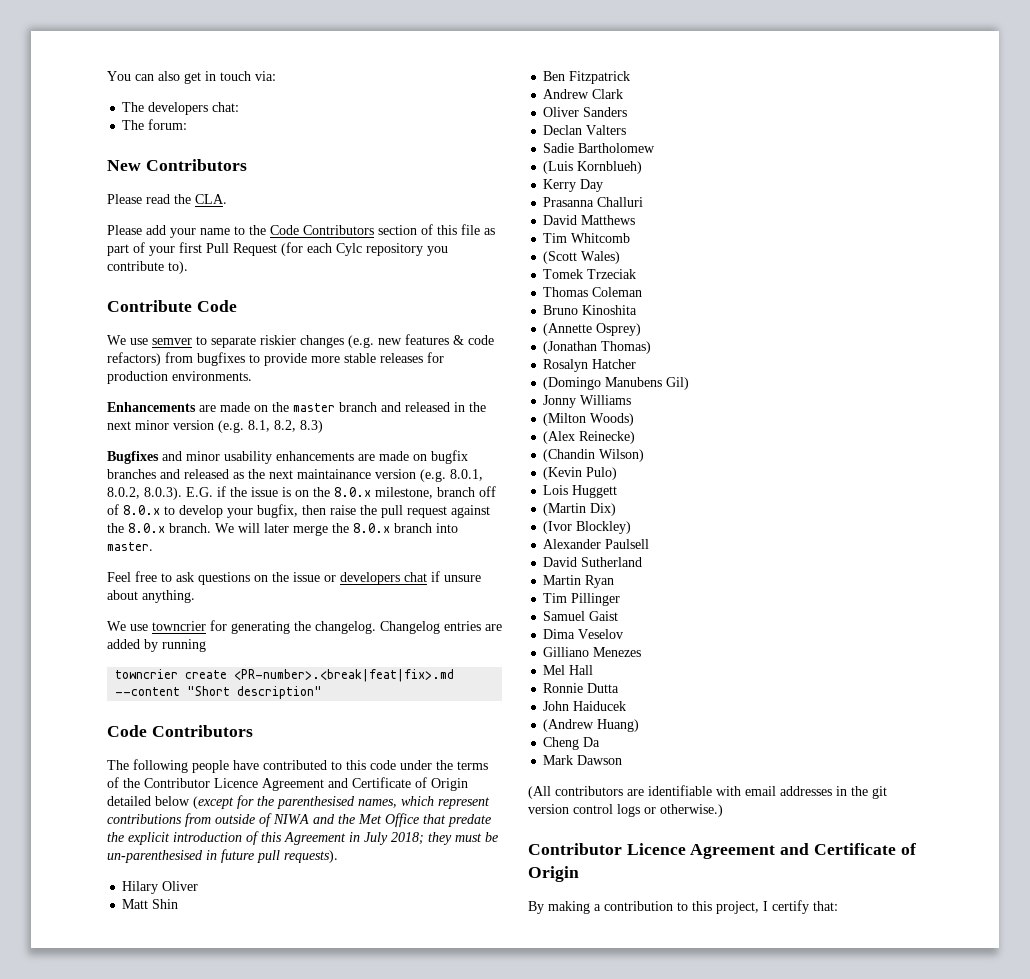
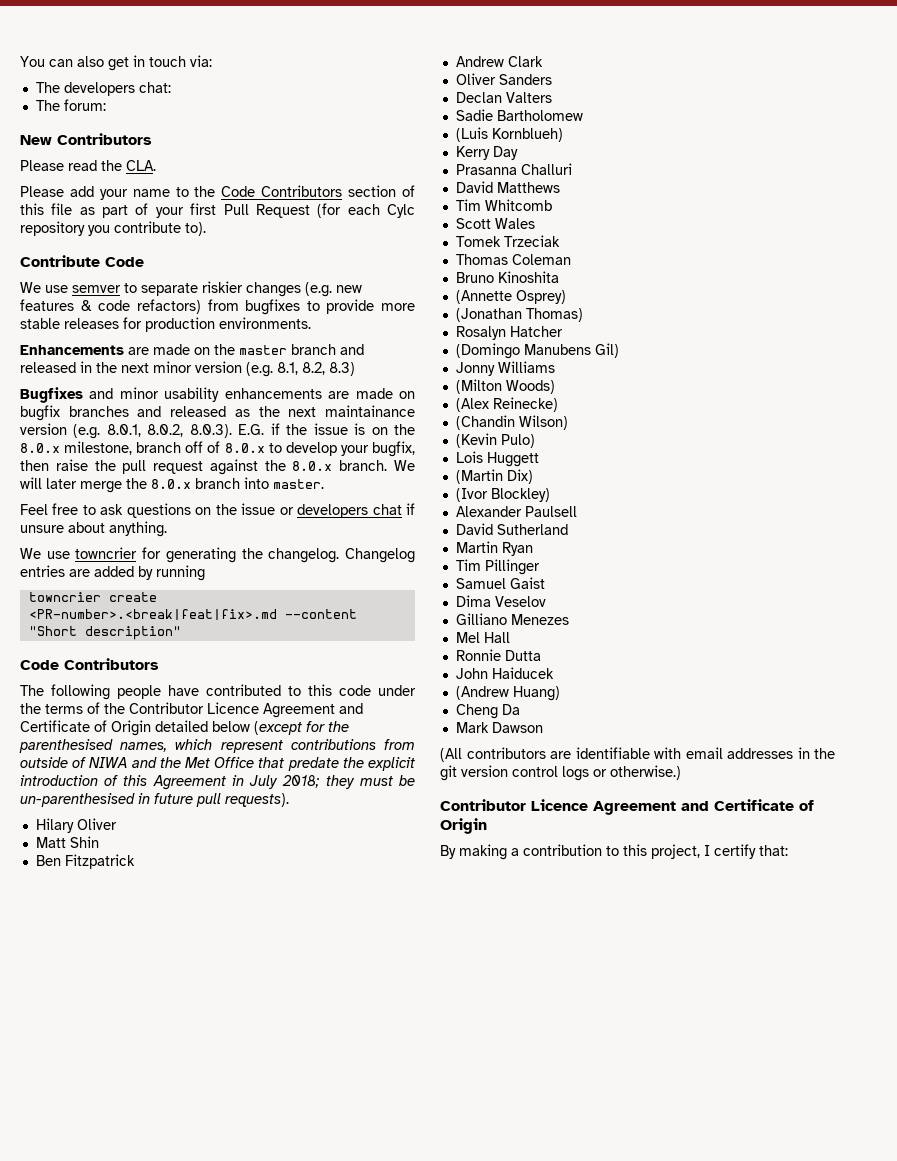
- (Scott Wales)
+ Scott Wales

